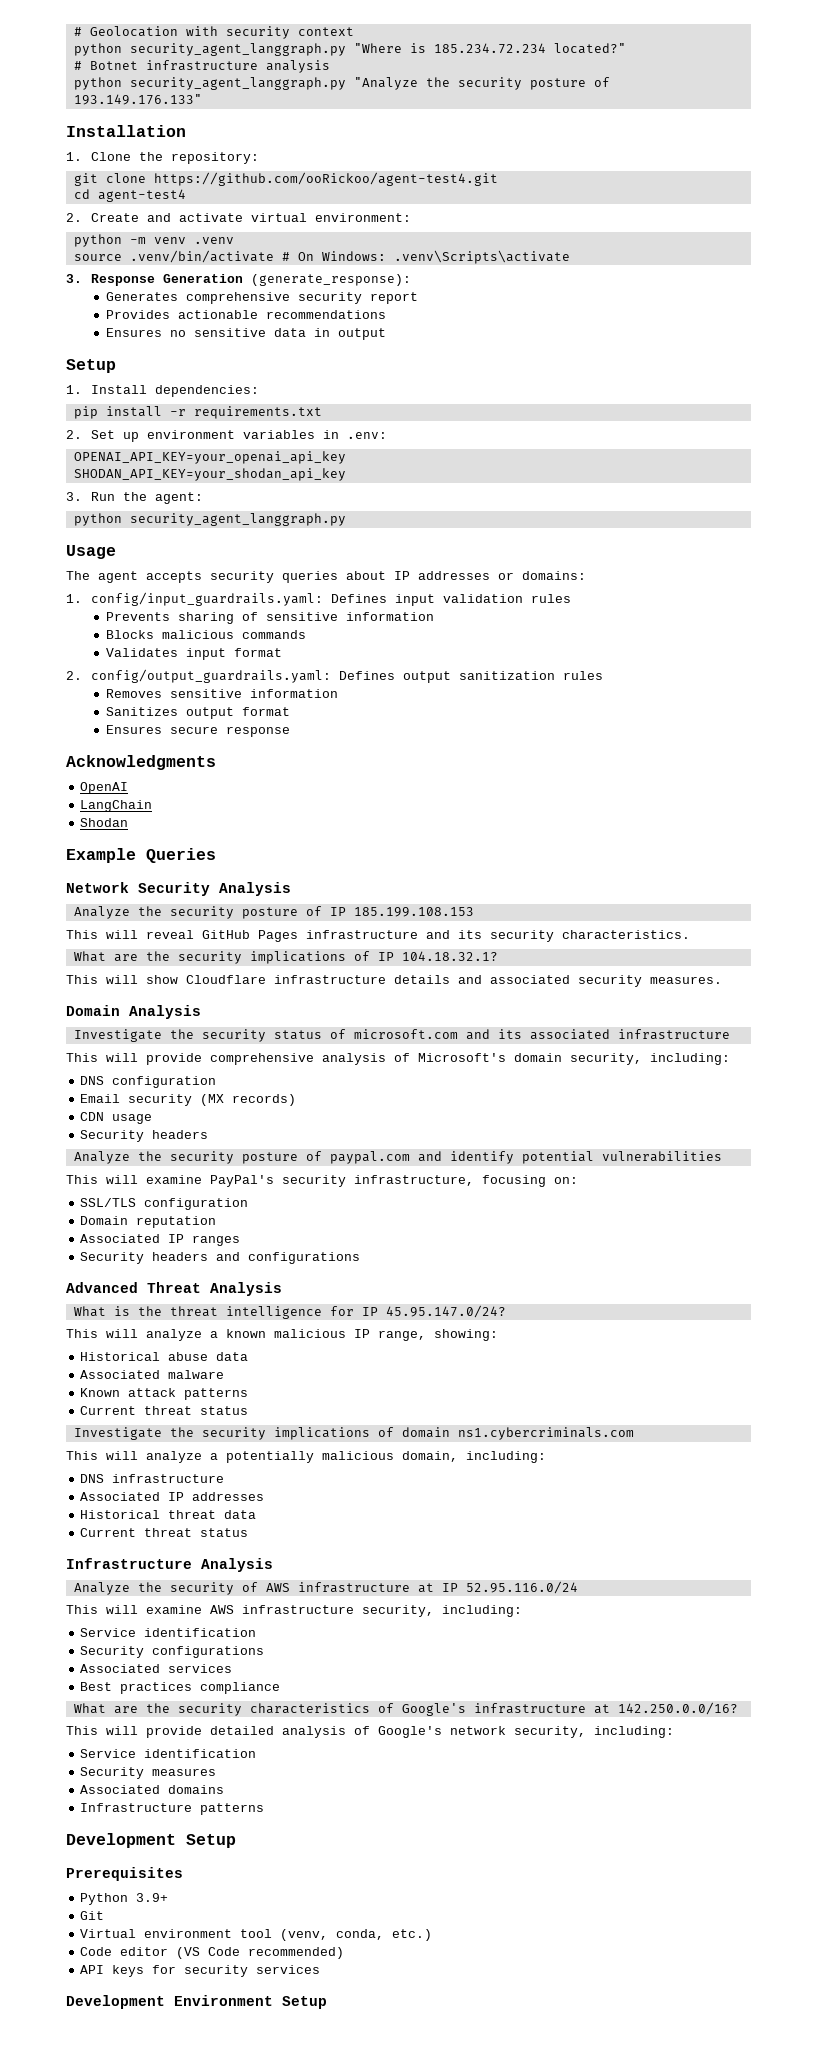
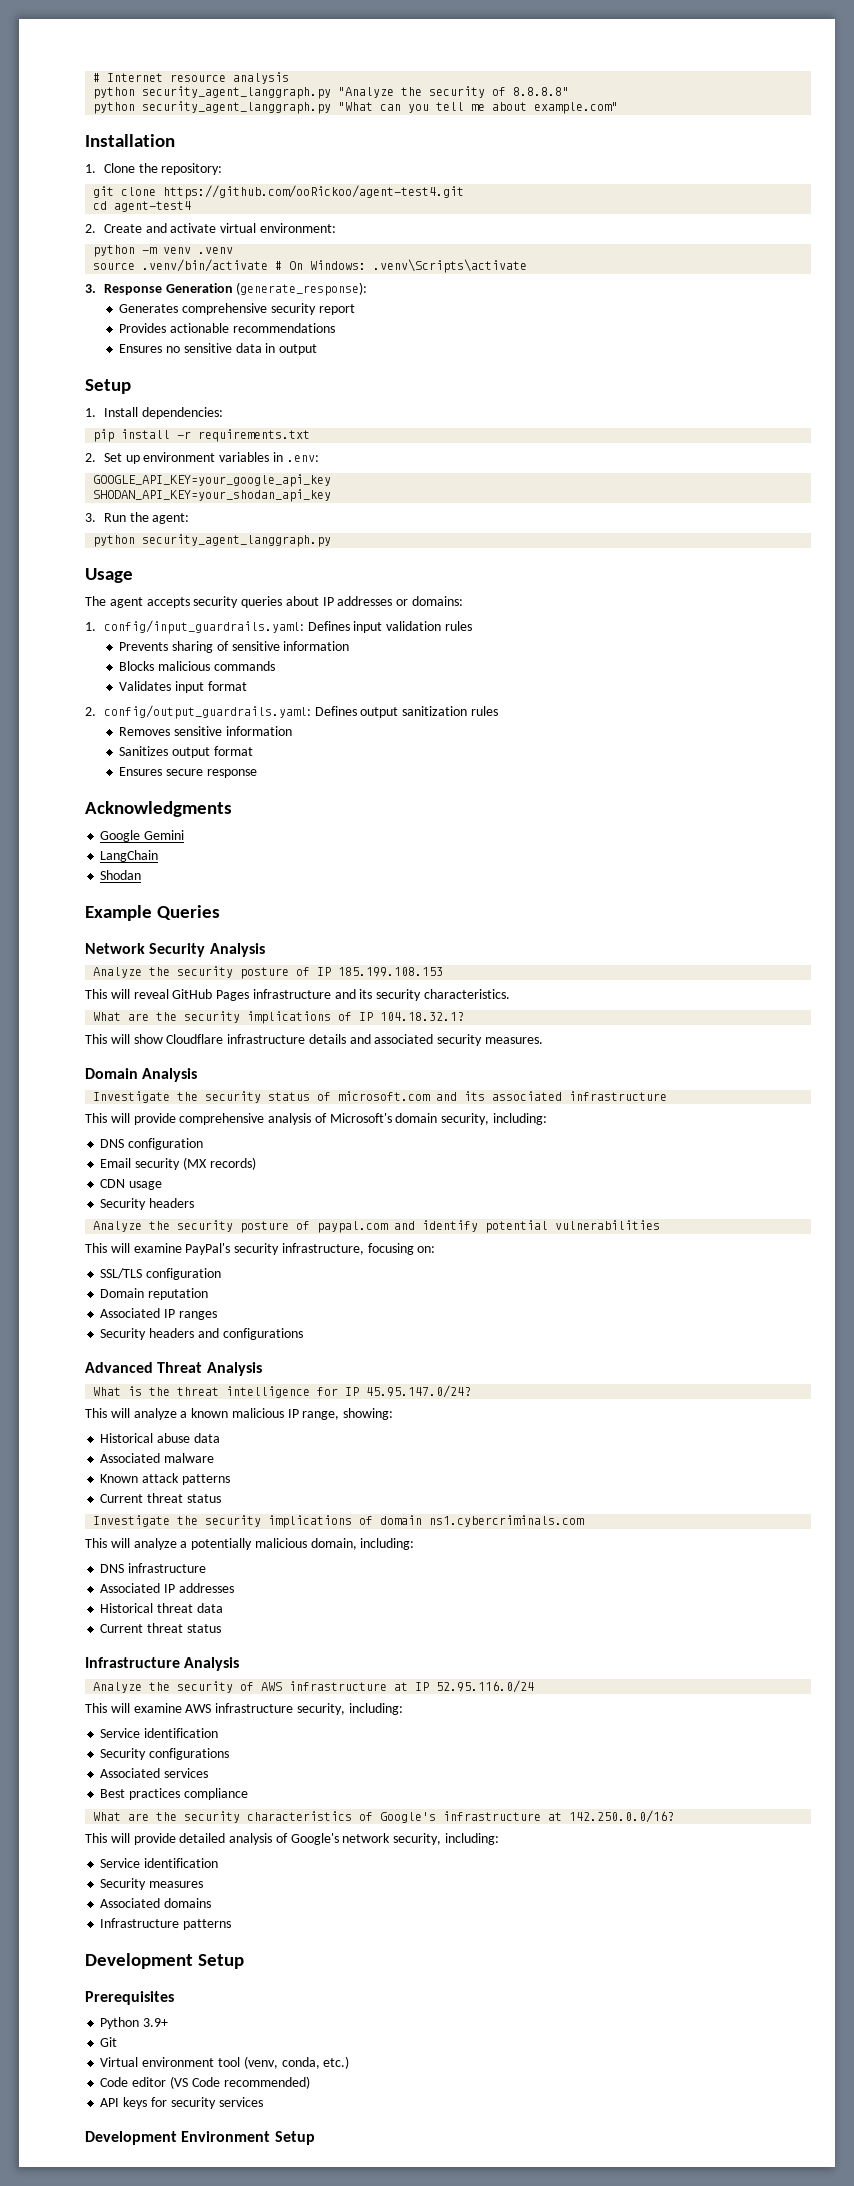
- # Geolocation with security context
- python security_agent_langgraph.py "Where is 185.234.72.234 located?"
- # Botnet infrastructure analysis
+ # Internet resource analysis
- python security_agent_langgraph.py "Analyze the security posture of 193.149.176.133"
+ python security_agent_langgraph.py "Analyze the security of 8.8.8.8"
+ python security_agent_langgraph.py "What can you tell me about example.com"
- OPENAI_API_KEY=your_openai_api_key
+ GOOGLE_API_KEY=your_google_api_key
- OpenAI
+ Google Gemini

